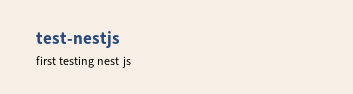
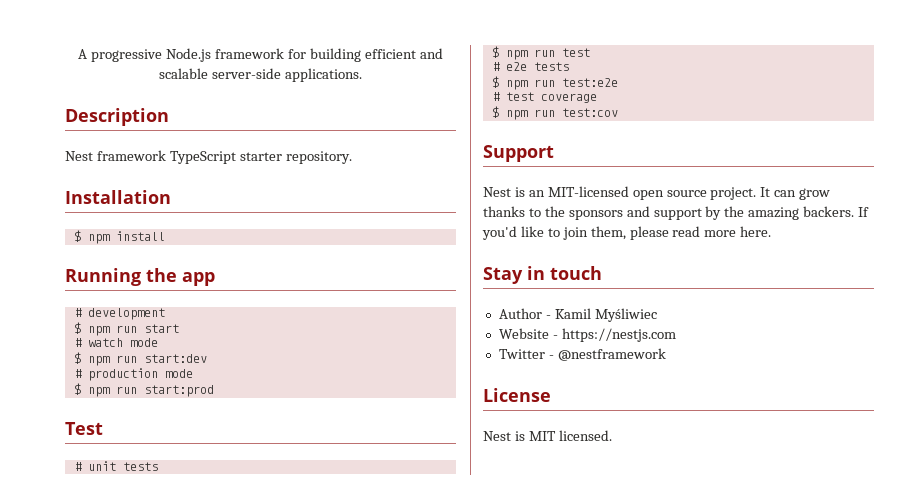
- test-nestjs
- first testing nest js
+ A progressive Node.js framework for building efficient and scalable server-side applications.
+ Description
+ Nest framework TypeScript starter repository.
+ Installation
+ $ npm install
+ Running the app
+ # development
+ $ npm run start
+ # watch mode
+ $ npm run start:dev
+ # production mode
+ $ npm run start:prod
+ Test
+ # unit tests
+ $ npm run test
+ # e2e tests
+ $ npm run test:e2e
+ # test coverage
+ $ npm run test:cov
+ Support
+ Nest is an MIT-licensed open source project. It can grow thanks to the sponsors and support by the amazing backers. If you'd like to join them, please read more here.
+ Stay in touch
+ Author - Kamil Myśliwiec
+ Website - https://nestjs.com
+ Twitter - @nestframework
+ License
+ Nest is MIT licensed.

